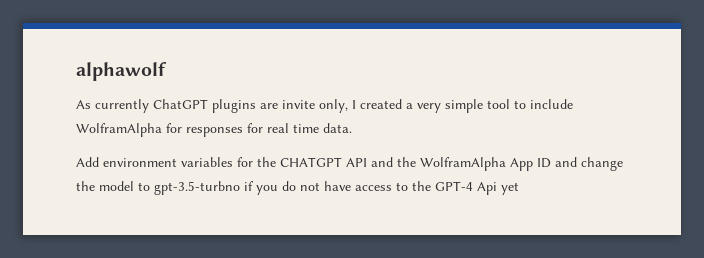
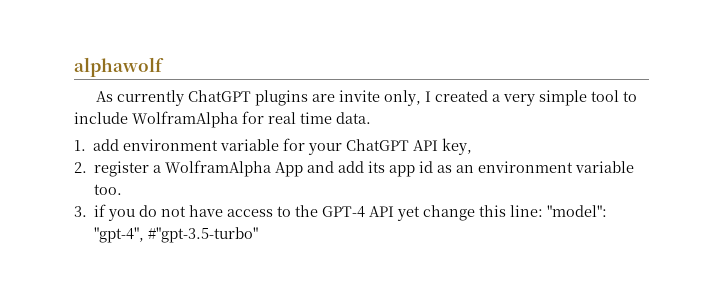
- As currently ChatGPT plugins are invite only, I created a very simple tool to include WolframAlpha for responses for real time data.
+ As currently ChatGPT plugins are invite only, I created a very simple tool to include WolframAlpha for real time data.
- Add environment variables for the CHATGPT API and the WolframAlpha App ID and change the model to gpt-3.5-turbno if you do not have access to the GPT-4 Api yet
+ 1. add environment variable for your ChatGPT API key,
+ 2. register a WolframAlpha App and add its app id as an environment variable too.
+ 3. if you do not have access to the GPT-4 API yet change this line: "model": "gpt-4", #"gpt-3.5-turbo"

